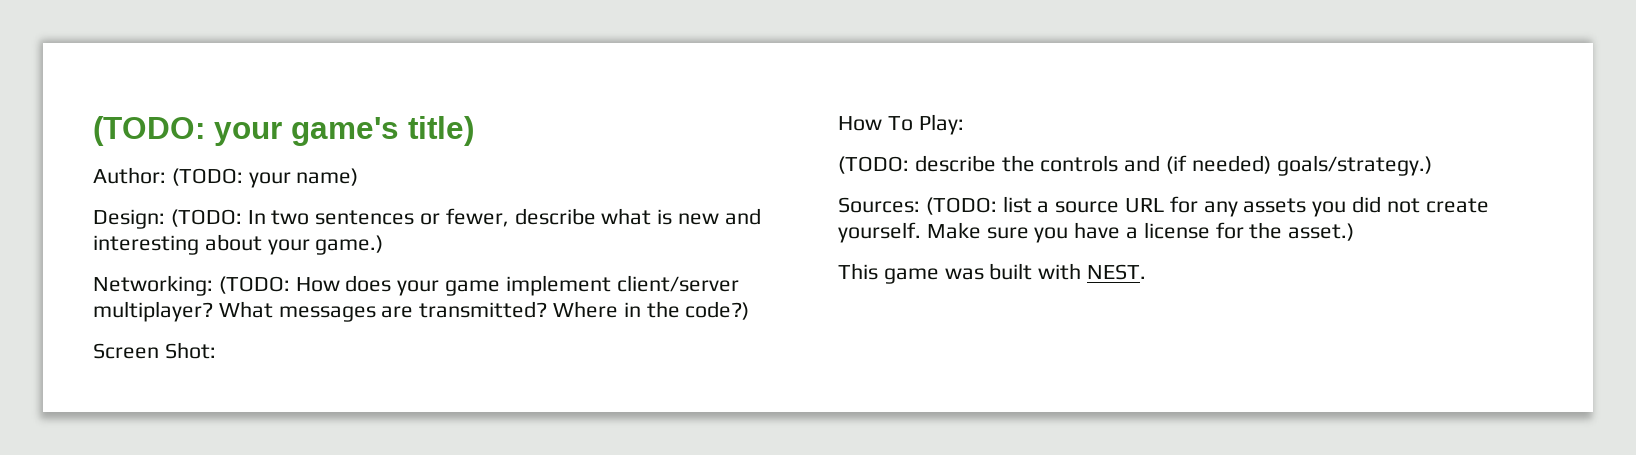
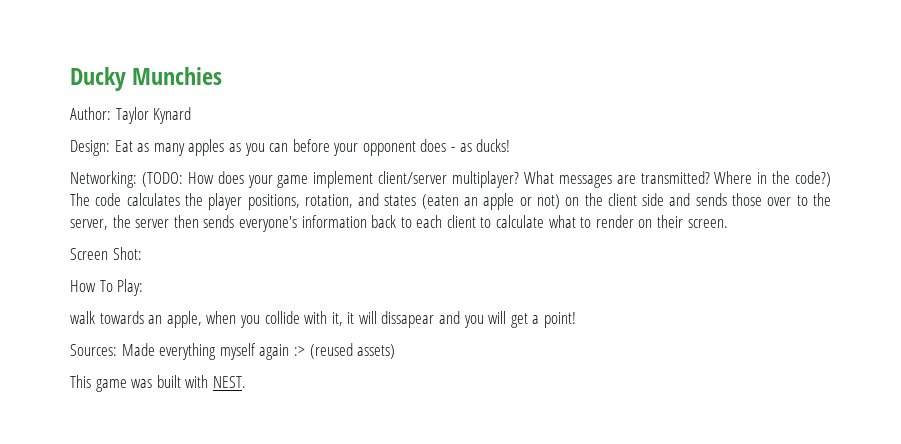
- (TODO: your game's title)
- Author: (TODO: your name)
- Design: (TODO: In two sentences or fewer, describe what is new and interesting about your game.)
+ Ducky Munchies
+ Author: Taylor Kynard
+ Design: Eat as many apples as you can before your opponent does - as ducks!
+ The code calculates the player positions, rotation, and states (eaten an apple or not) on the client side and sends those over to the server, the server then sends everyone's information back to each client to calculate what to render on their screen.
- (TODO: describe the controls and (if needed) goals/strategy.)
- Sources: (TODO: list a source URL for any assets you did not create yourself. Make sure you have a license for the asset.)
+ walk towards an apple, when you collide with it, it will dissapear and you will get a point!
+ Sources: Made everything myself again :> (reused assets)

